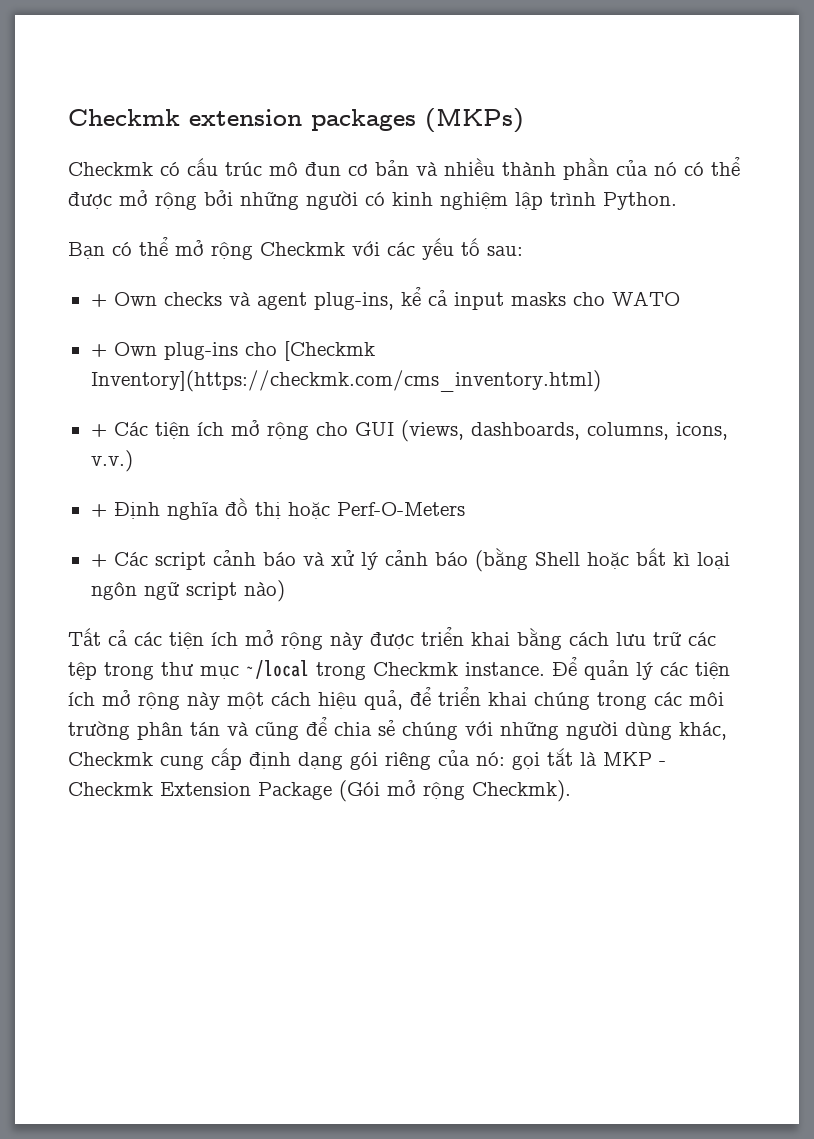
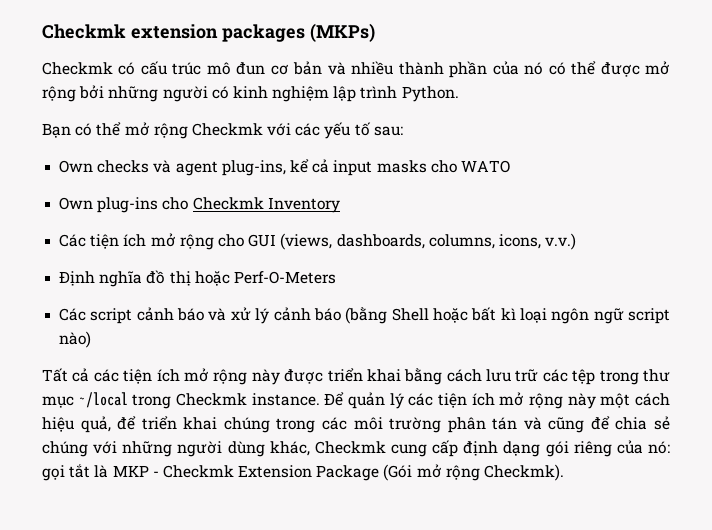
- + Own checks và agent plug-ins, kể cả input masks cho WATO
+ Own checks và agent plug-ins, kể cả input masks cho WATO
- + Own plug-ins cho [Checkmk Inventory](https://checkmk.com/cms_inventory.html)
- + Các tiện ích mở rộng cho GUI (views, dashboards, columns, icons, v.v.)
+ Own plug-ins cho Checkmk Inventory
+ Các tiện ích mở rộng cho GUI (views, dashboards, columns, icons, v.v.)
- + Định nghĩa đồ thị hoặc Perf-O-Meters
+ Định nghĩa đồ thị hoặc Perf-O-Meters
- + Các script cảnh báo và xử lý cảnh báo (bằng Shell hoặc bất kì loại ngôn ngữ script nào)
+ Các script cảnh báo và xử lý cảnh báo (bằng Shell hoặc bất kì loại ngôn ngữ script nào)

